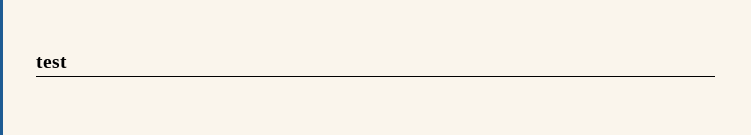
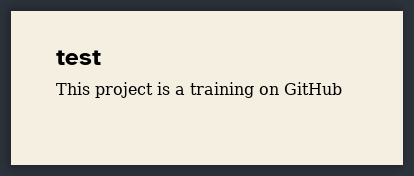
+ This project is a training on GitHub

